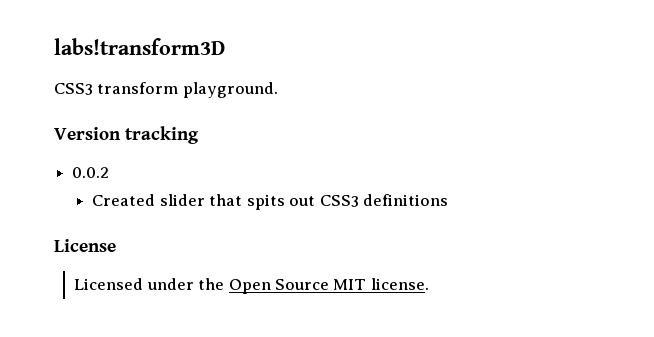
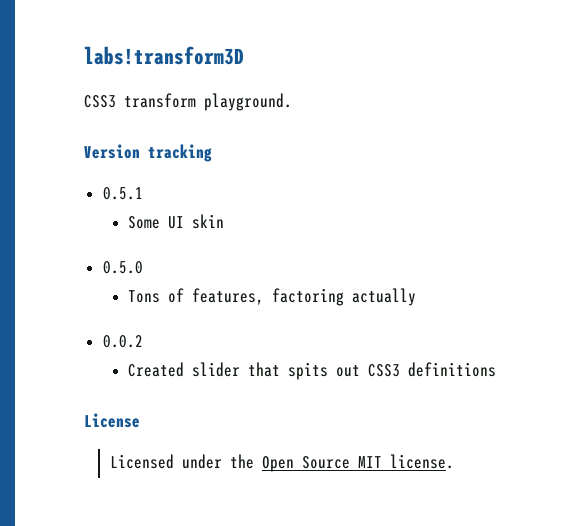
+ 0.5.1
+ Some UI skin
+ 0.5.0
+ Tons of features, factoring actually

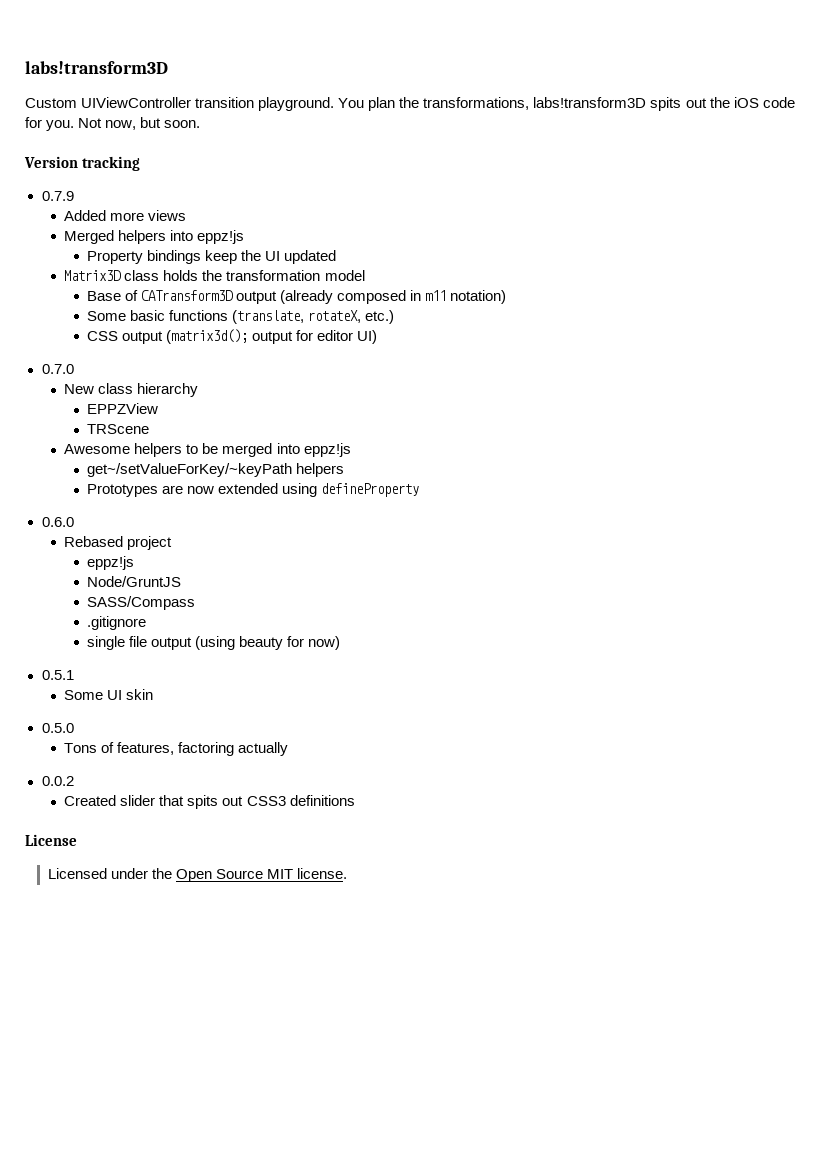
- CSS3 transform playground.
+ Custom UIViewController transition playground. You plan the transformations, labs!transform3D spits out the iOS code for you. Not now, but soon.
  Version tracking
+ 0.7.9
+ Added more views
+ Merged helpers into eppz!js
+ Property bindings keep the UI updated
+ Matrix3D class holds the transformation model
+ Base of CATransform3D output (already composed in m11 notation)
+ Some basic functions (translate, rotateX, etc.)
+ CSS output (matrix3d(); output for editor UI)
+ 0.7.0
+ New class hierarchy
+ EPPZView
+ TRScene
+ Awesome helpers to be merged into eppz!js
+ get~/setValueForKey/~keyPath helpers
+ Prototypes are now extended using defineProperty
+ 0.6.0
+ Rebased project
+ eppz!js
+ Node/GruntJS
+ SASS/Compass
+ .gitignore
+ single file output (using beauty for now)

